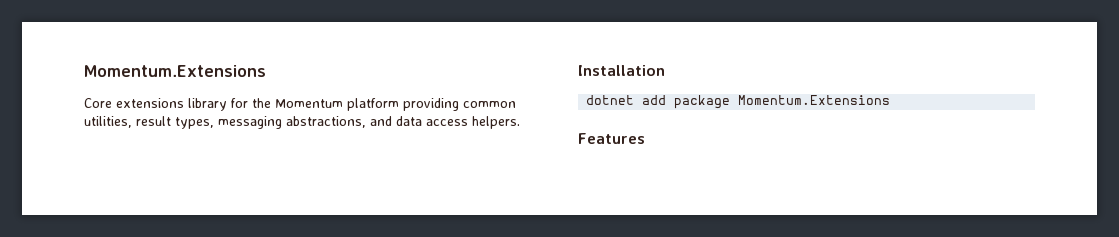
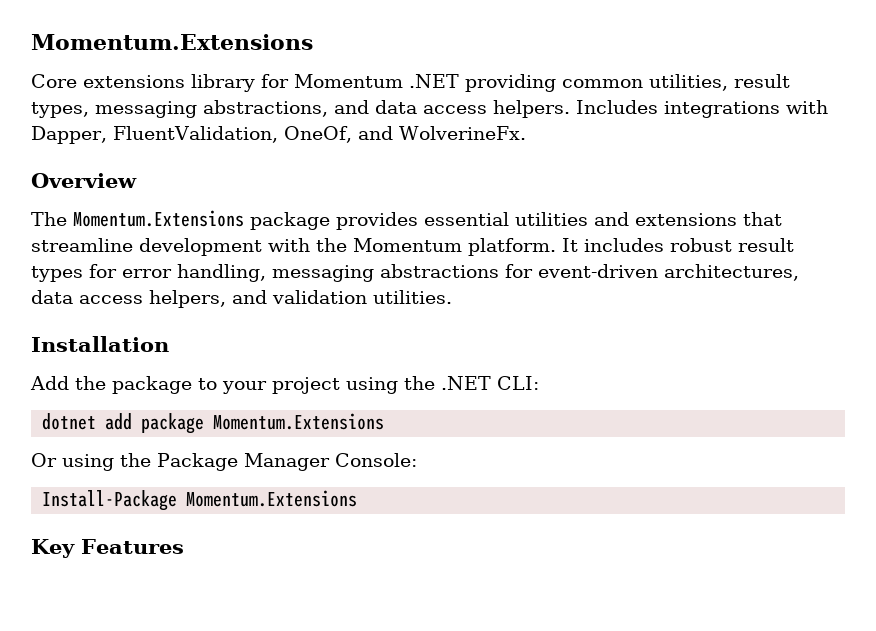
- Core extensions library for the Momentum platform providing common utilities, result types, messaging abstractions, and data access helpers.
+ Core extensions library for Momentum .NET providing common utilities, result types, messaging abstractions, and data access helpers. Includes integrations with Dapper, FluentValidation, OneOf, and WolverineFx.
+ Overview
+ The Momentum.Extensions package provides essential utilities and extensions that streamline development with the Momentum platform. It includes robust result types for error handling, messaging abstractions for event-driven architectures, data access helpers, and validation utilities.
  Installation
+ Add the package to your project using the .NET CLI:
  dotnet add package Momentum.Extensions
- Features
+ Or using the Package Manager Console:
+ Install-Package Momentum.Extensions
+ Key Features

